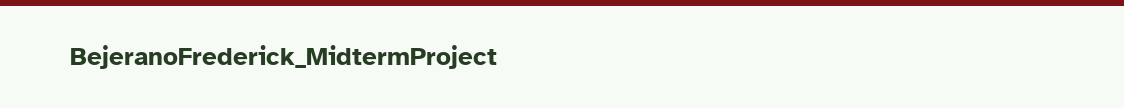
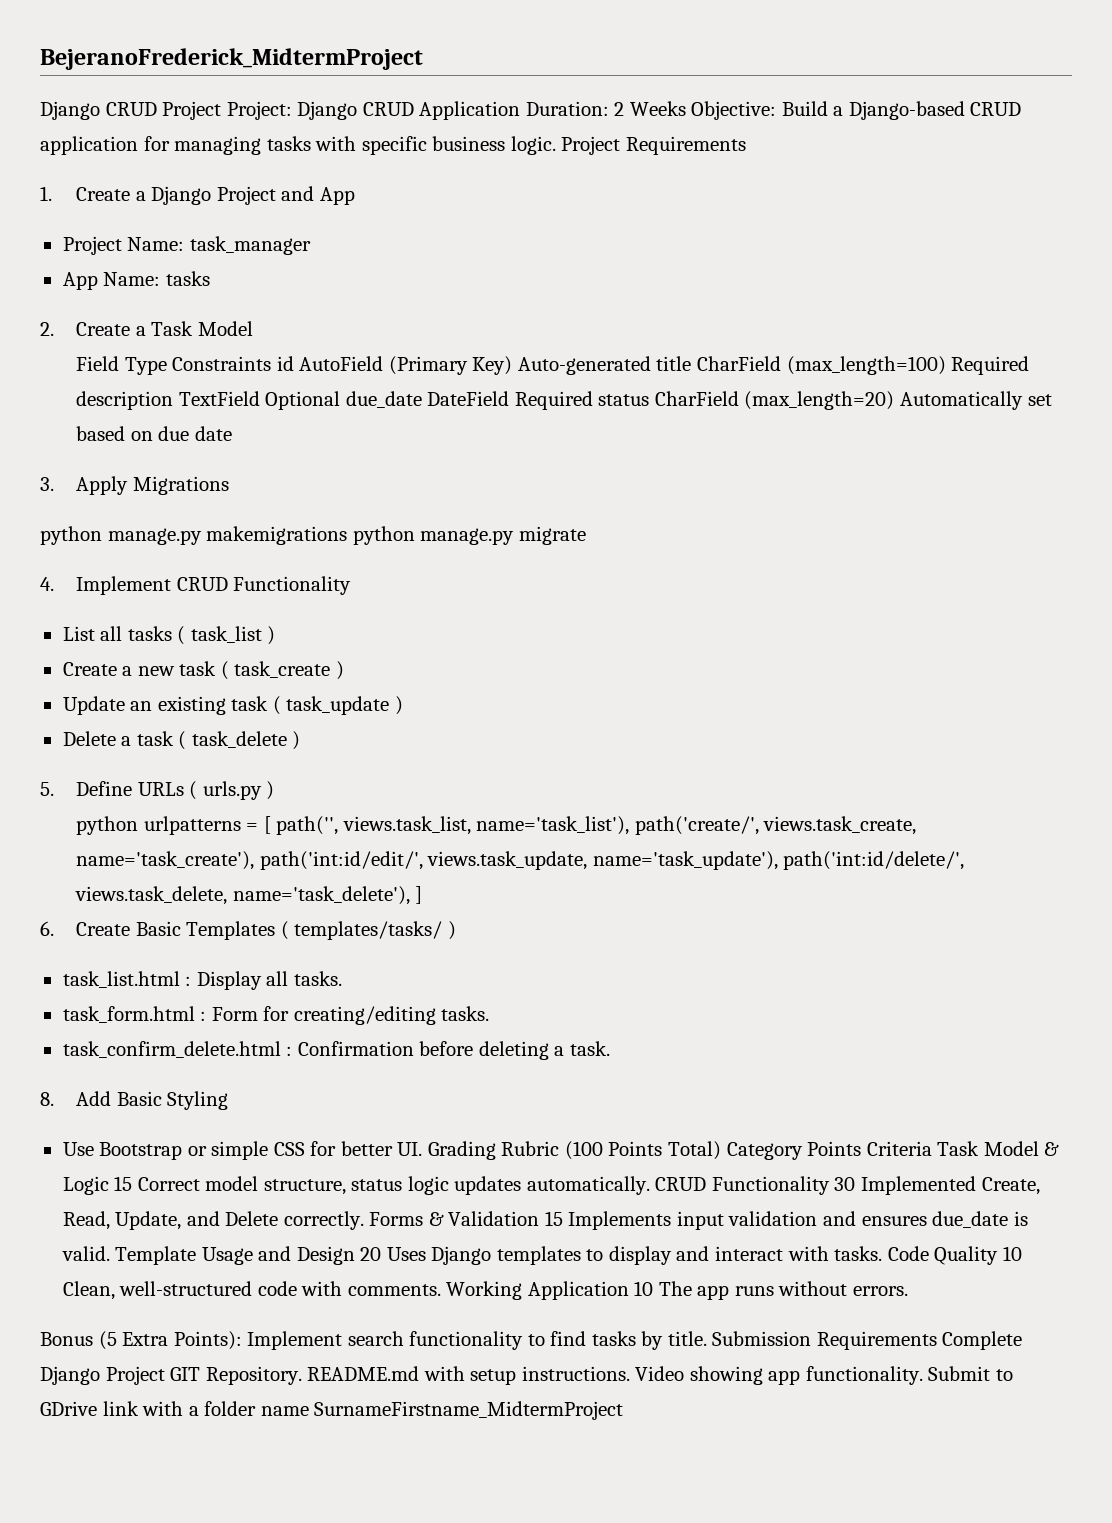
+ Django CRUD Project Project: Django CRUD Application Duration: 2 Weeks Objective: Build a Django-based CRUD application for managing tasks with specific business logic. Project Requirements
+ 1. Create a Django Project and App
+ Project Name: task_manager
+ App Name: tasks
+ 2. Create a Task Model
+ Field Type Constraints id AutoField (Primary Key) Auto-generated title CharField (max_length=100) Required description TextField Optional due_date DateField Required status CharField (max_length=20) Automatically set based on due date
+ 3. Apply Migrations
+ python manage.py makemigrations python manage.py migrate
+ 4. Implement CRUD Functionality
+ List all tasks ( task_list )
+ Create a new task ( task_create )
+ Update an existing task ( task_update )
+ Delete a task ( task_delete )
+ 5. Define URLs ( urls.py )
+ python urlpatterns = [ path('', views.task_list, name='task_list'), path('create/', views.task_create, name='task_create'), path('int:id/edit/', views.task_update, name='task_update'), path('int:id/delete/', views.task_delete, name='task_delete'), ]
+ 6. Create Basic Templates ( templates/tasks/ )
+ task_list.html : Display all tasks.
+ task_form.html : Form for creating/editing tasks.
+ task_confirm_delete.html : Confirmation before deleting a task.
+ 8. Add Basic Styling
+ Use Bootstrap or simple CSS for better UI. Grading Rubric (100 Points Total) Category Points Criteria Task Model & Logic 15 Correct model structure, status logic updates automatically. CRUD Functionality 30 Implemented Create, Read, Update, and Delete correctly. Forms & Validation 15 Implements input validation and ensures due_date is valid. Template Usage and Design 20 Uses Django templates to display and interact with tasks. Code Quality 10 Clean, well-structured code with comments. Working Application 10 The app runs without errors.
+ Bonus (5 Extra Points): Implement search functionality to find tasks by title. Submission Requirements Complete Django Project GIT Repository. README.md with setup instructions. Video showing app functionality. Submit to GDrive link with a folder name SurnameFirstname_MidtermProject

